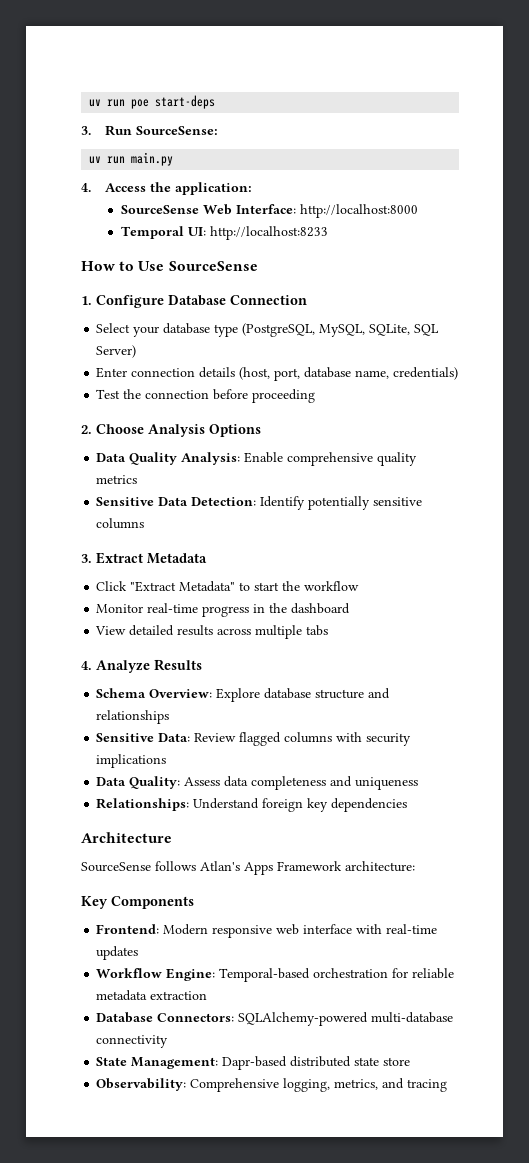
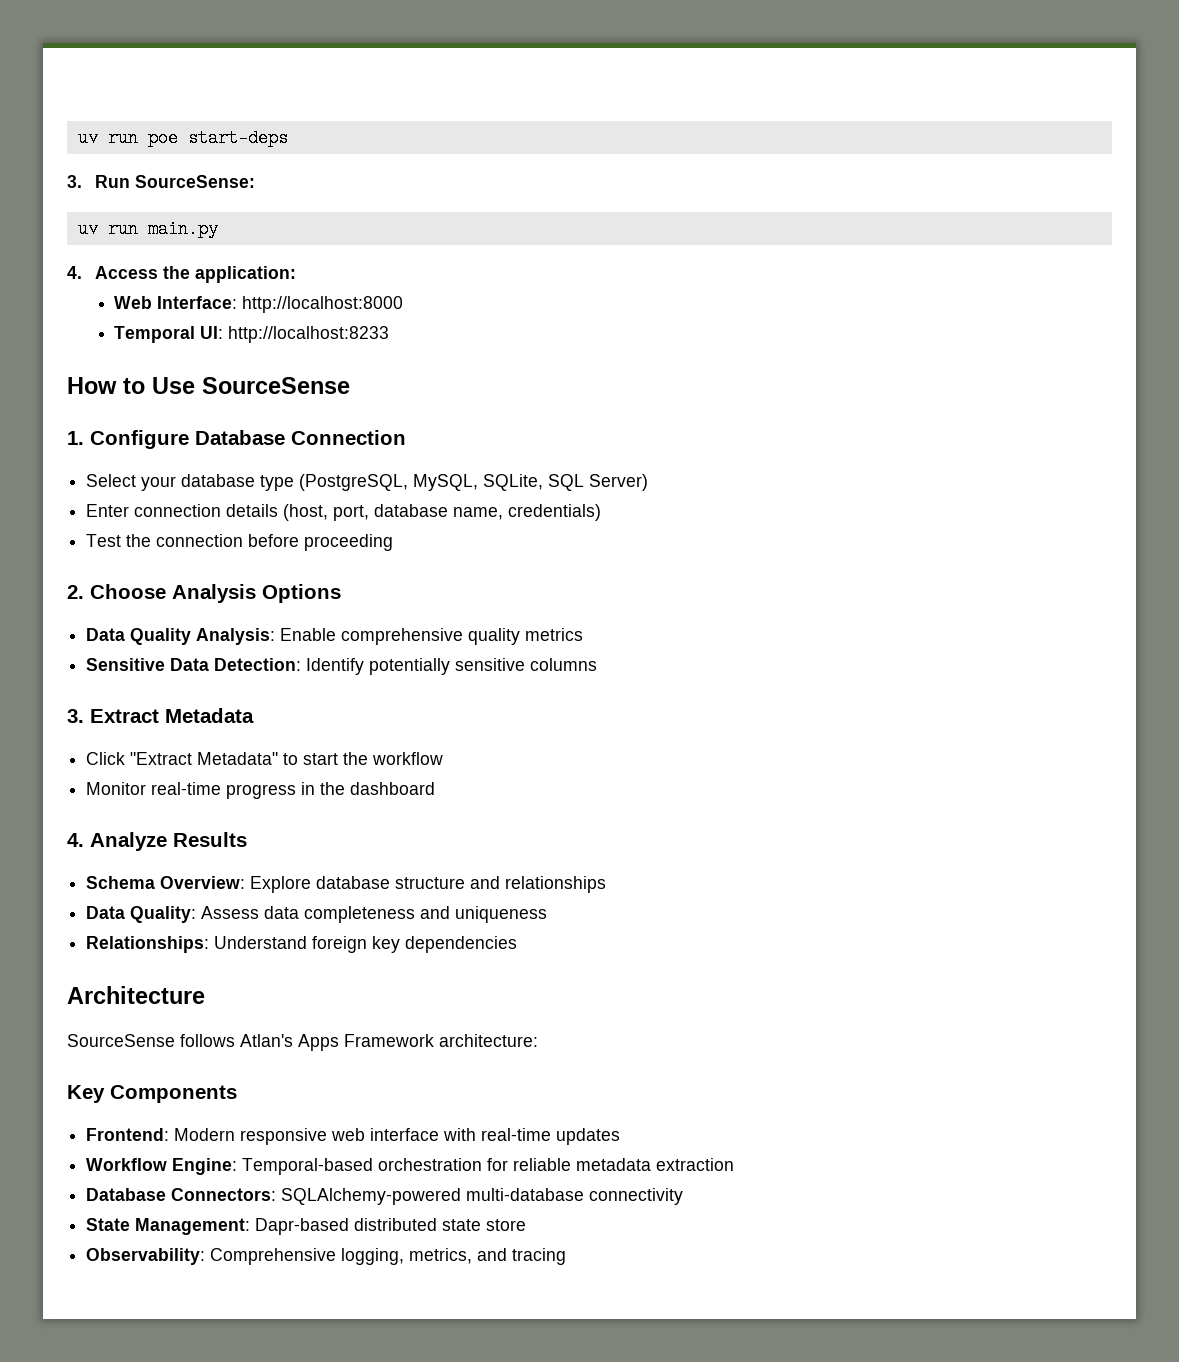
- SourceSense Web Interface: http://localhost:8000
+ Web Interface: http://localhost:8000
- View detailed results across multiple tabs
- Sensitive Data: Review flagged columns with security implications

